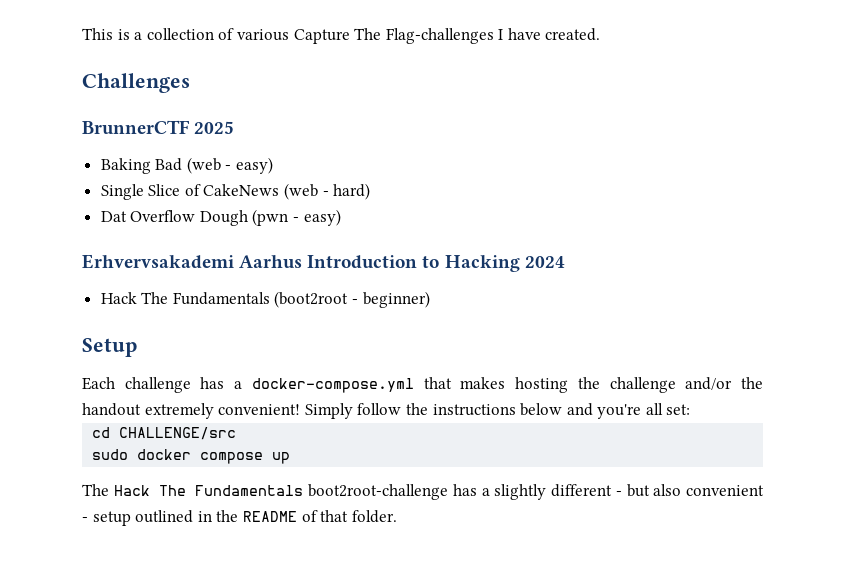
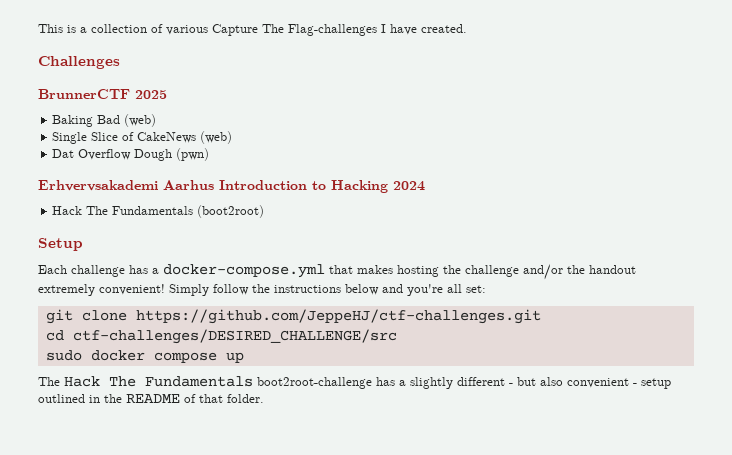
- Baking Bad (web - easy)
+ Baking Bad (web)
- Single Slice of CakeNews (web - hard)
+ Single Slice of CakeNews (web)
- Dat Overflow Dough (pwn - easy)
+ Dat Overflow Dough (pwn)
- Hack The Fundamentals (boot2root - beginner)
+ Hack The Fundamentals (boot2root)
+ git clone https://github.com/JeppeHJ/ctf-challenges.git
- cd CHALLENGE/src
+ cd ctf-challenges/DESIRED_CHALLENGE/src

